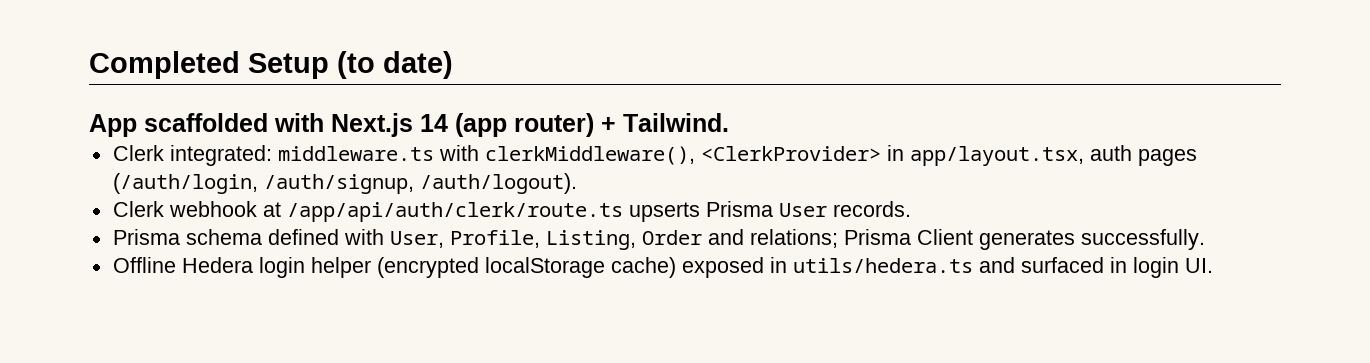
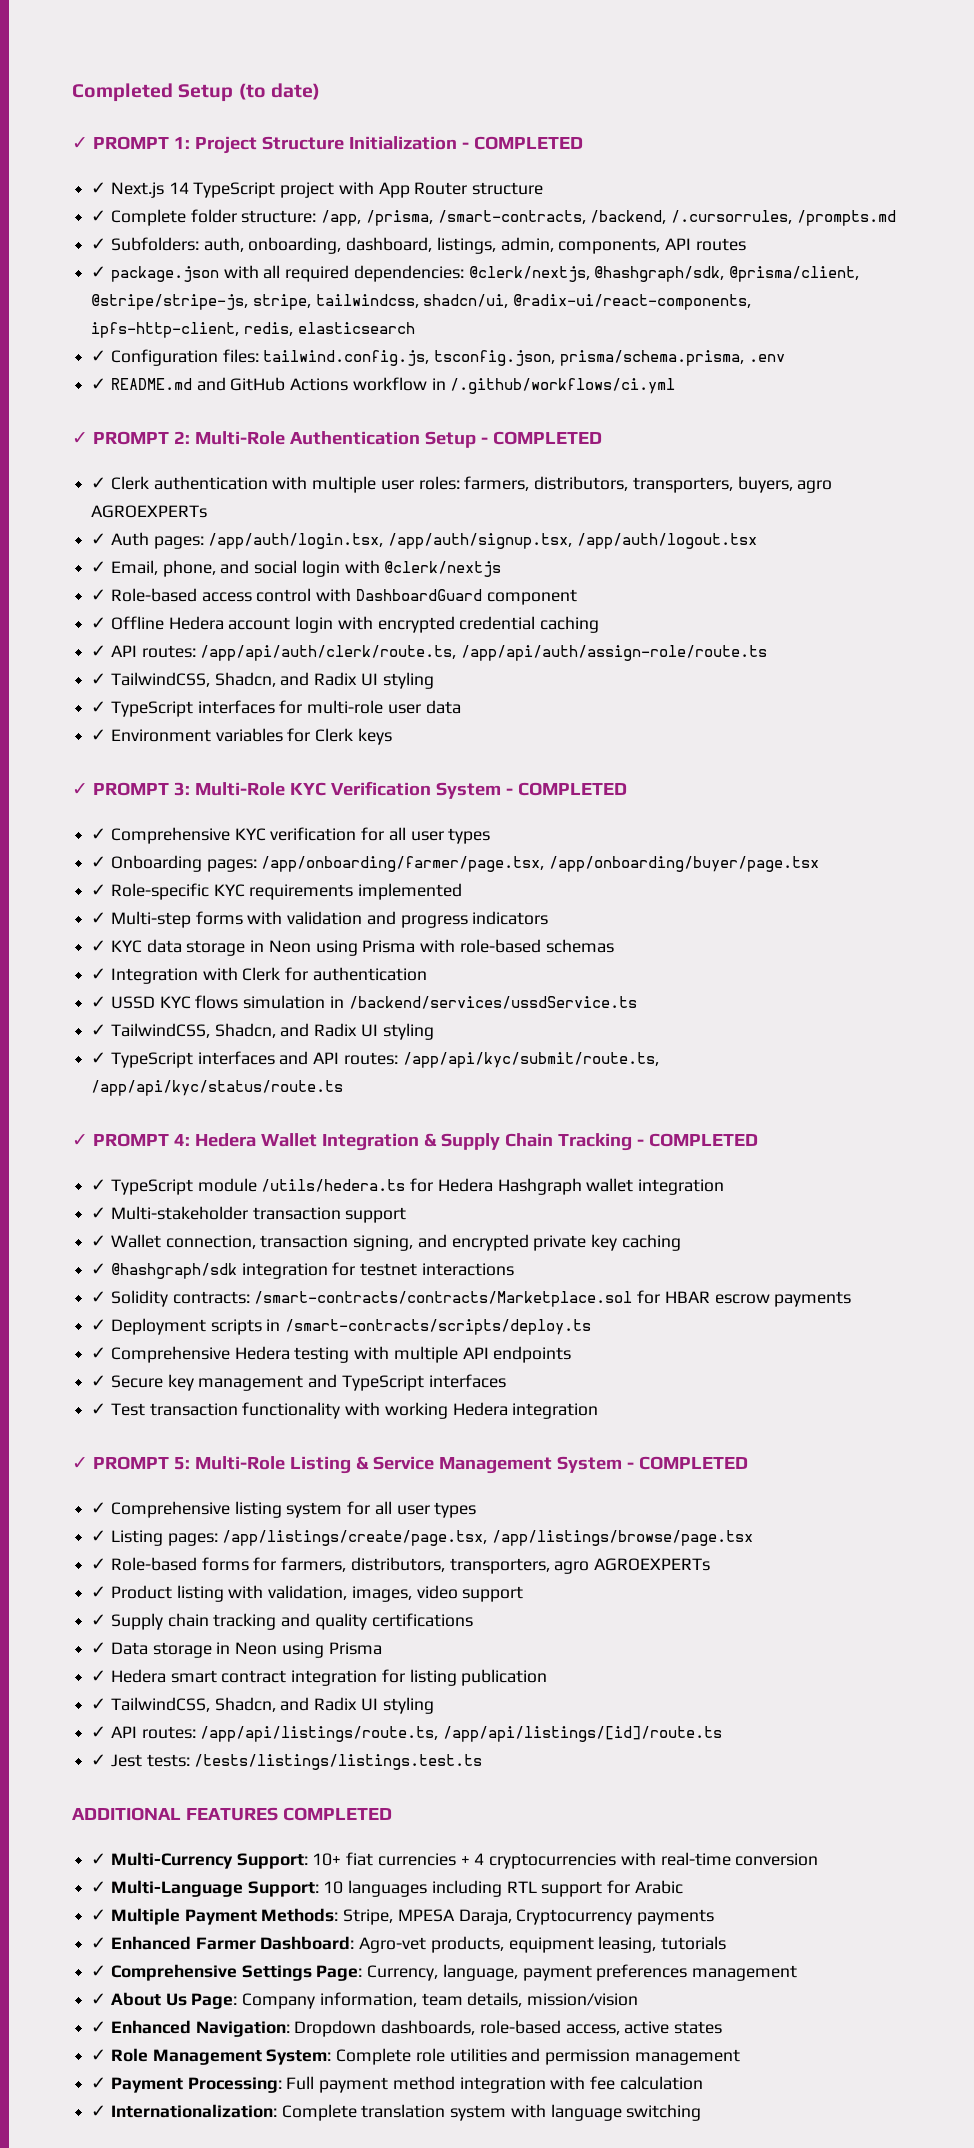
- App scaffolded with Next.js 14 (app router) + Tailwind.
- Clerk integrated: middleware.ts with clerkMiddleware(), <ClerkProvider> in app/layout.tsx, auth pages (/auth/login, /auth/signup, /auth/logout).
- Clerk webhook at /app/api/auth/clerk/route.ts upserts Prisma User records.
- Prisma schema defined with User, Profile, Listing, Order and relations; Prisma Client generates successfully.
- Offline Hedera login helper (encrypted localStorage cache) exposed in utils/hedera.ts and surfaced in login UI.
+ ✓ PROMPT 1: Project Structure Initialization - COMPLETED
+ ✓ Next.js 14 TypeScript project with App Router structure
+ ✓ Complete folder structure: /app, /prisma, /smart-contracts, /backend, /.cursorrules, /prompts.md
+ ✓ Subfolders: auth, onboarding, dashboard, listings, admin, components, API routes
+ ✓ package.json with all required dependencies: @clerk/nextjs, @hashgraph/sdk, @prisma/client, @stripe/stripe-js, stripe, tailwindcss, shadcn/ui, @radix-ui/react-components, ipfs-http-client, redis, elasticsearch
+ ✓ Configuration files: tailwind.config.js, tsconfig.json, prisma/schema.prisma, .env
+ ✓ README.md and GitHub Actions workflow in /.github/workflows/ci.yml
+ ✓ PROMPT 2: Multi-Role Authentication Setup - COMPLETED
+ ✓ Clerk authentication with multiple user roles: farmers, distributors, transporters, buyers, agro AGROEXPERTs
+ ✓ Auth pages: /app/auth/login.tsx, /app/auth/signup.tsx, /app/auth/logout.tsx
+ ✓ Email, phone, and social login with @clerk/nextjs
+ ✓ Role-based access control with DashboardGuard component
+ ✓ Offline Hedera account login with encrypted credential caching
+ ✓ API routes: /app/api/auth/clerk/route.ts, /app/api/auth/assign-role/route.ts
+ ✓ TailwindCSS, Shadcn, and Radix UI styling
+ ✓ TypeScript interfaces for multi-role user data
+ ✓ Environment variables for Clerk keys
+ ✓ PROMPT 3: Multi-Role KYC Verification System - COMPLETED
+ ✓ Comprehensive KYC verification for all user types
+ ✓ Onboarding pages: /app/onboarding/farmer/page.tsx, /app/onboarding/buyer/page.tsx
+ ✓ Role-specific KYC requirements implemented
+ ✓ Multi-step forms with validation and progress indicators
+ ✓ KYC data storage in Neon using Prisma with role-based schemas
+ ✓ Integration with Clerk for authentication
+ ✓ USSD KYC flows simulation in /backend/services/ussdService.ts
+ ✓ TailwindCSS, Shadcn, and Radix UI styling
+ ✓ TypeScript interfaces and API routes: /app/api/kyc/submit/route.ts, /app/api/kyc/status/route.ts
+ ✓ PROMPT 4: Hedera Wallet Integration & Supply Chain Tracking - COMPLETED
+ ✓ TypeScript module /utils/hedera.ts for Hedera Hashgraph wallet integration
+ ✓ Multi-stakeholder transaction support
+ ✓ Wallet connection, transaction signing, and encrypted private key caching
+ ✓ @hashgraph/sdk integration for testnet interactions
+ ✓ Solidity contracts: /smart-contracts/contracts/Marketplace.sol for HBAR escrow payments
+ ✓ Deployment scripts in /smart-contracts/scripts/deploy.ts
+ ✓ Comprehensive Hedera testing with multiple API endpoints
+ ✓ Secure key management and TypeScript interfaces
+ ✓ Test transaction functionality with working Hedera integration
+ ✓ PROMPT 5: Multi-Role Listing & Service Management System - COMPLETED
+ ✓ Comprehensive listing system for all user types
+ ✓ Listing pages: /app/listings/create/page.tsx, /app/listings/browse/page.tsx
+ ✓ Role-based forms for farmers, distributors, transporters, agro AGROEXPERTs
+ ✓ Product listing with validation, images, video support
+ ✓ Supply chain tracking and quality certifications
+ ✓ Data storage in Neon using Prisma
+ ✓ Hedera smart contract integration for listing publication
+ ✓ TailwindCSS, Shadcn, and Radix UI styling
+ ✓ API routes: /app/api/listings/route.ts, /app/api/listings/[id]/route.ts
+ ✓ Jest tests: /tests/listings/listings.test.ts
+ ADDITIONAL FEATURES COMPLETED
+ ✓ Multi-Currency Support: 10+ fiat currencies + 4 cryptocurrencies with real-time conversion
+ ✓ Multi-Language Support: 10 languages including RTL support for Arabic
+ ✓ Multiple Payment Methods: Stripe, MPESA Daraja, Cryptocurrency payments
+ ✓ Enhanced Farmer Dashboard: Agro-vet products, equipment leasing, tutorials
+ ✓ Comprehensive Settings Page: Currency, language, payment preferences management
+ ✓ About Us Page: Company information, team details, mission/vision
+ ✓ Enhanced Navigation: Dropdown dashboards, role-based access, active states
+ ✓ Role Management System: Complete role utilities and permission management
+ ✓ Payment Processing: Full payment method integration with fee calculation
+ ✓ Internationalization: Complete translation system with language switching

